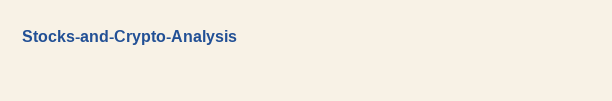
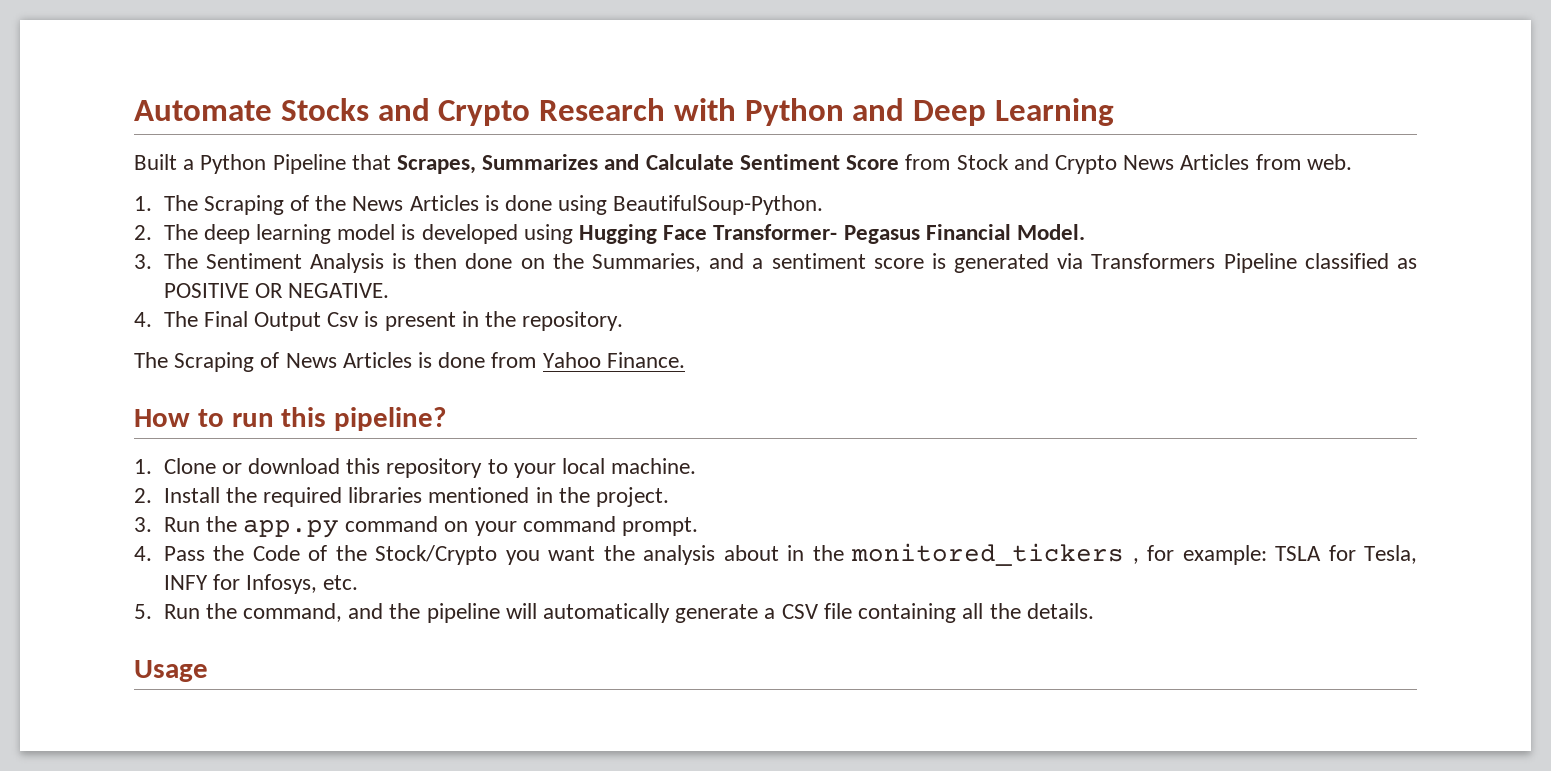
- Stocks-and-Crypto-Analysis
+ Automate Stocks and Crypto Research with Python and Deep Learning
+ Built a Python Pipeline that Scrapes, Summarizes and Calculate Sentiment Score from Stock and Crypto News Articles from web.
+ 1. The Scraping of the News Articles is done using BeautifulSoup-Python.
+ 2. The deep learning model is developed using Hugging Face Transformer- Pegasus Financial Model.
+ 3. The Sentiment Analysis is then done on the Summaries, and a sentiment score is generated via Transformers Pipeline classified as POSITIVE OR NEGATIVE.
+ 4. The Final Output Csv is present in the repository.
+ The Scraping of News Articles is done from Yahoo Finance.
+ How to run this pipeline?
+ 1. Clone or download this repository to your local machine.
+ 2. Install the required libraries mentioned in the project.
+ 3. Run the app.py command on your command prompt.
+ 4. Pass the Code of the Stock/Crypto you want the analysis about in the monitored_tickers , for example: TSLA for Tesla, INFY for Infosys, etc.
+ 5. Run the command, and the pipeline will automatically generate a CSV file containing all the details.
+ Usage

